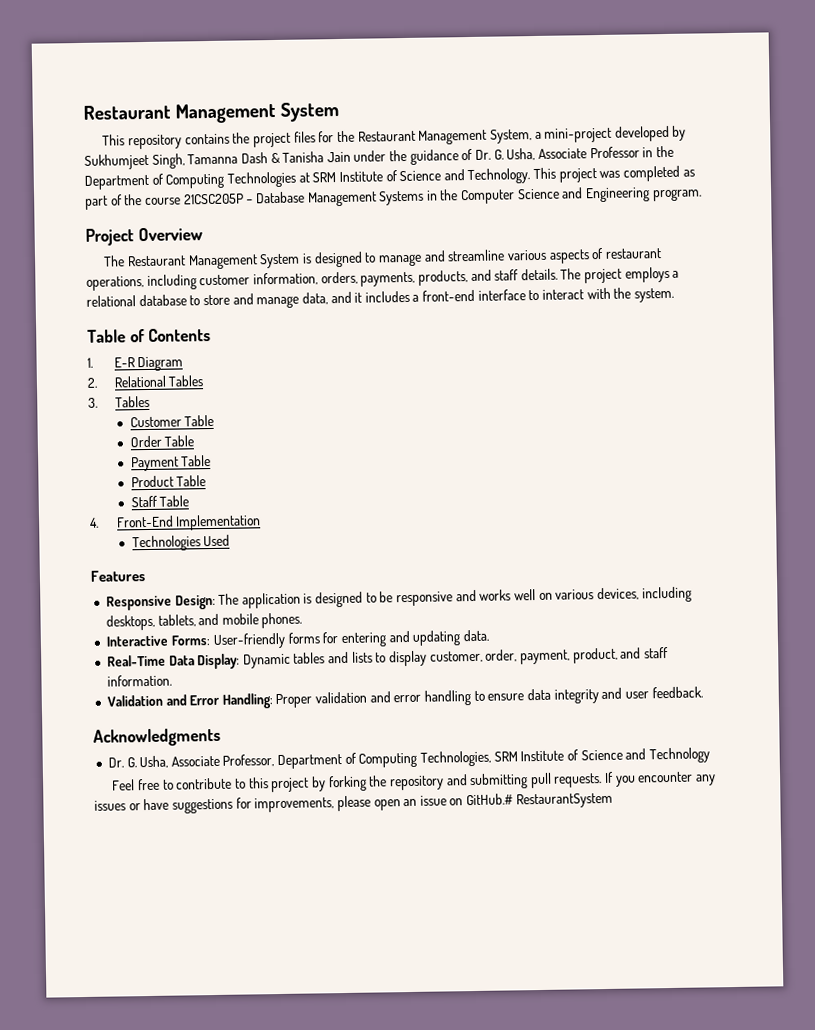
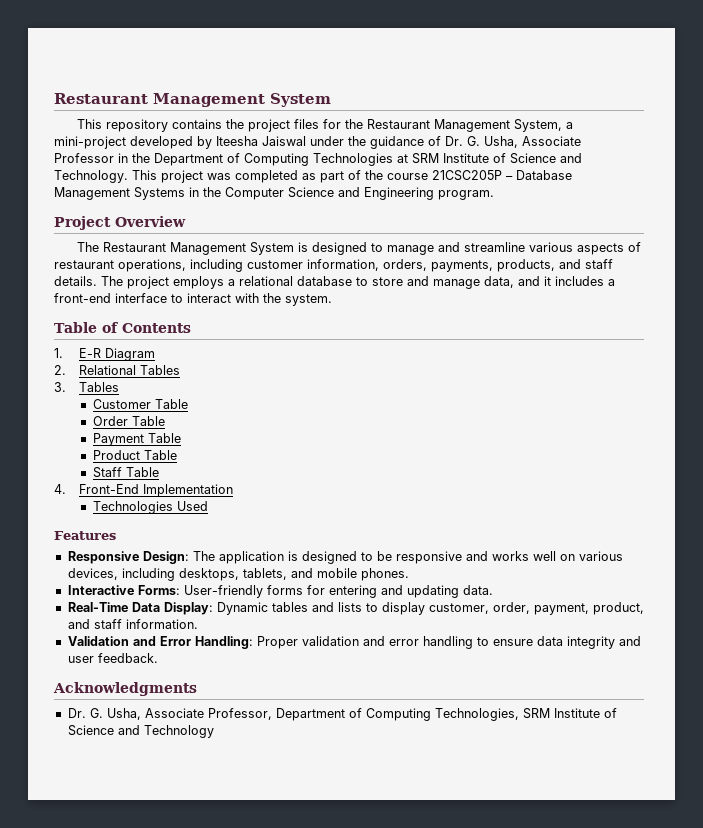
- This repository contains the project files for the Restaurant Management System, a mini-project developed by Sukhumjeet Singh, Tamanna Dash & Tanisha Jain under the guidance of Dr. G. Usha, Associate Professor in the Department of Computing Technologies at SRM Institute of Science and Technology.
+ This repository contains the project files for the Restaurant Management System, a mini-project developed by Iteesha Jaiswal under the guidance of Dr. G. Usha, Associate Professor in the Department of Computing Technologies at SRM Institute of Science and Technology.
- Feel free to contribute to this project by forking the repository and submitting pull requests. If you encounter any issues or have suggestions for improvements, please open an issue on GitHub.# RestaurantSystem

